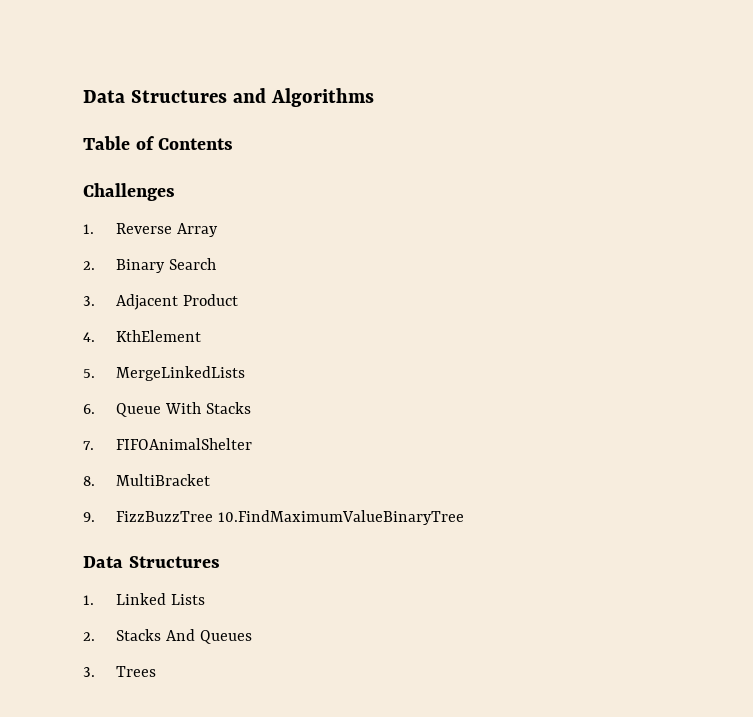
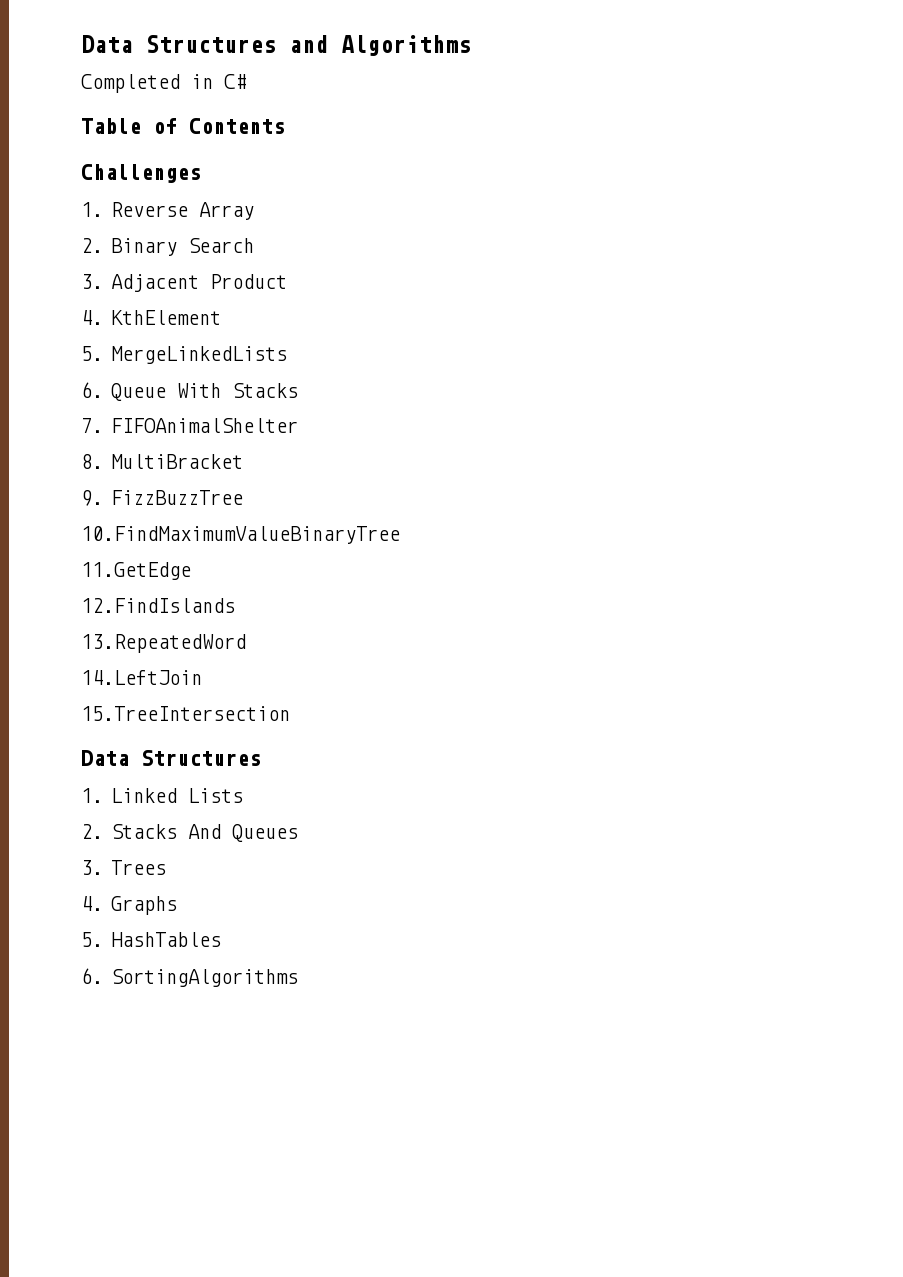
+ Completed in C#
- 9. FizzBuzzTree 10.FindMaximumValueBinaryTree
+ 9. FizzBuzzTree
+ 10.FindMaximumValueBinaryTree
+ 11.GetEdge
+ 12.FindIslands
+ 13.RepeatedWord
+ 14.LeftJoin
+ 15.TreeIntersection
+ 4. Graphs
+ 5. HashTables
+ 6. SortingAlgorithms

